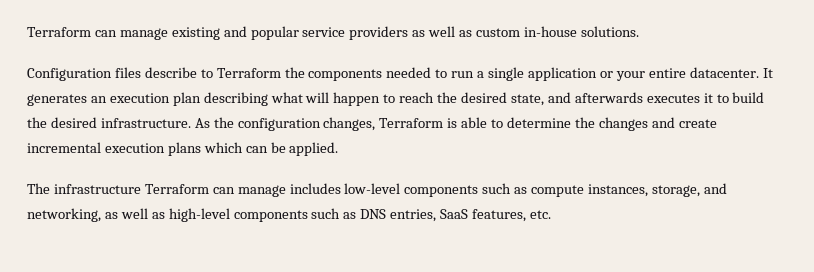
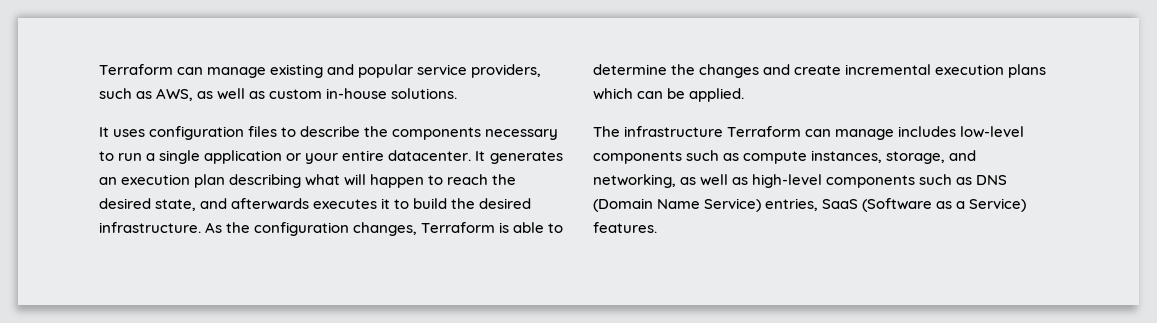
- Terraform can manage existing and popular service providers as well as custom in-house solutions.
+ Terraform can manage existing and popular service providers, such as AWS, as well as custom in-house solutions.
- Configuration files describe to Terraform the components needed to run a single application or your entire datacenter.
+ It uses configuration files to describe the components necessary to run a single application or your entire datacenter.
- The infrastructure Terraform can manage includes low-level components such as compute instances, storage, and networking, as well as high-level components such as DNS entries, SaaS features, etc.
+ The infrastructure Terraform can manage includes low-level components such as compute instances, storage, and networking, as well as high-level components such as DNS (Domain Name Service) entries, SaaS (Software as a Service) features.

